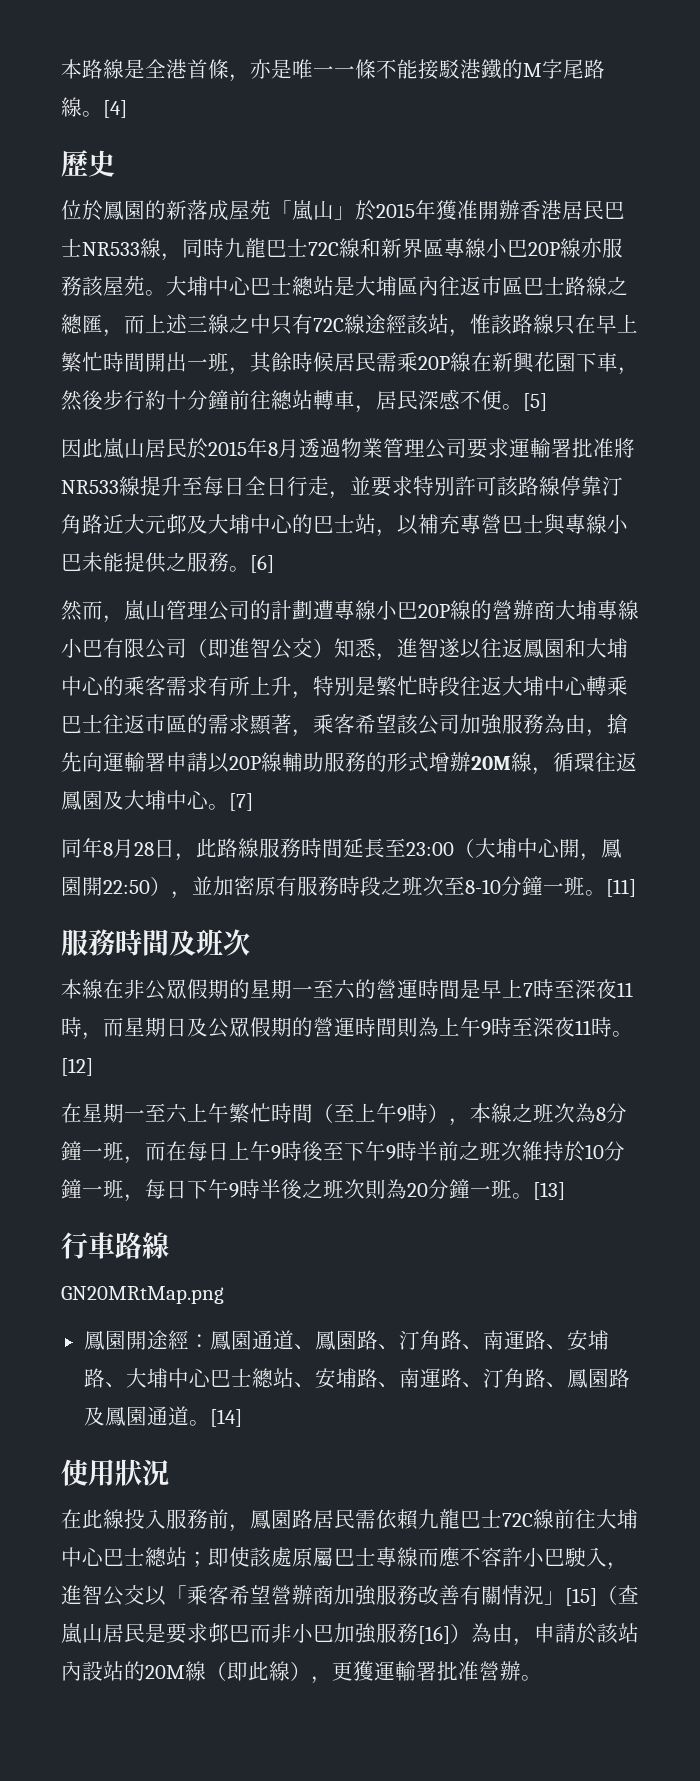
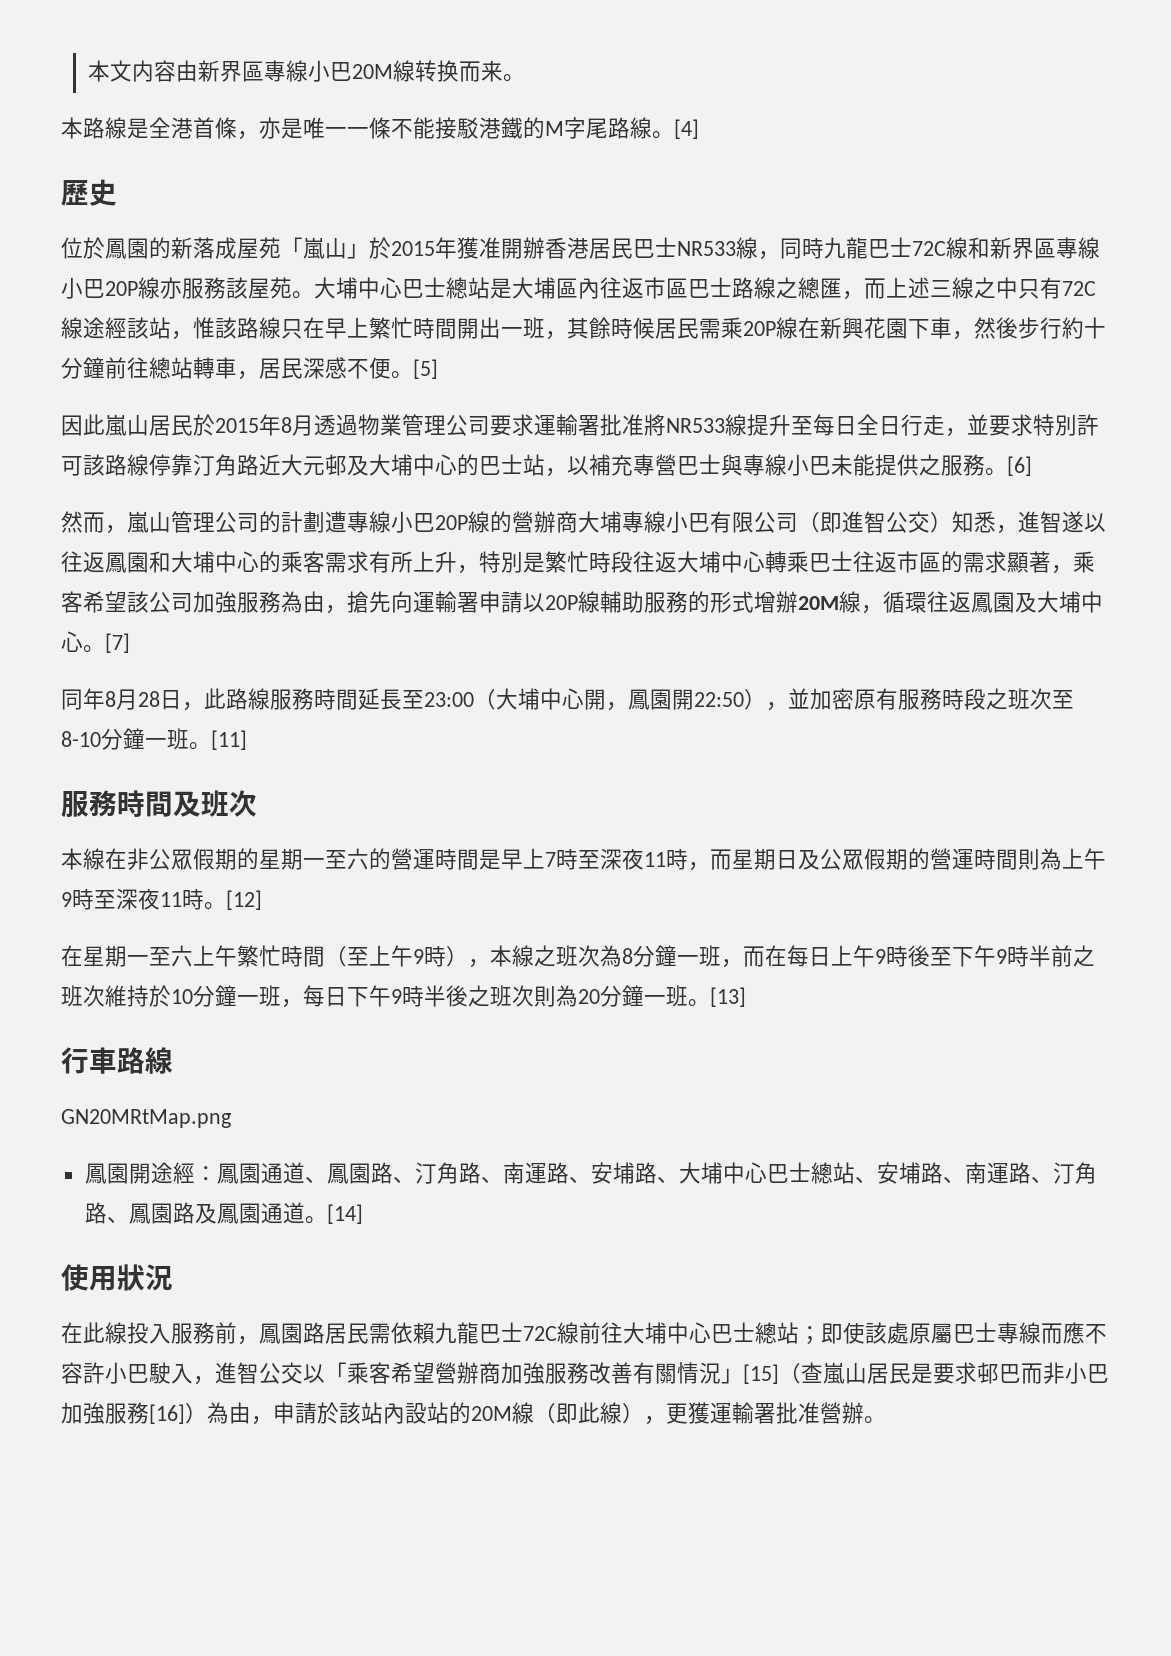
+ 本文内容由新界區專線小巴20M線转换而来。

